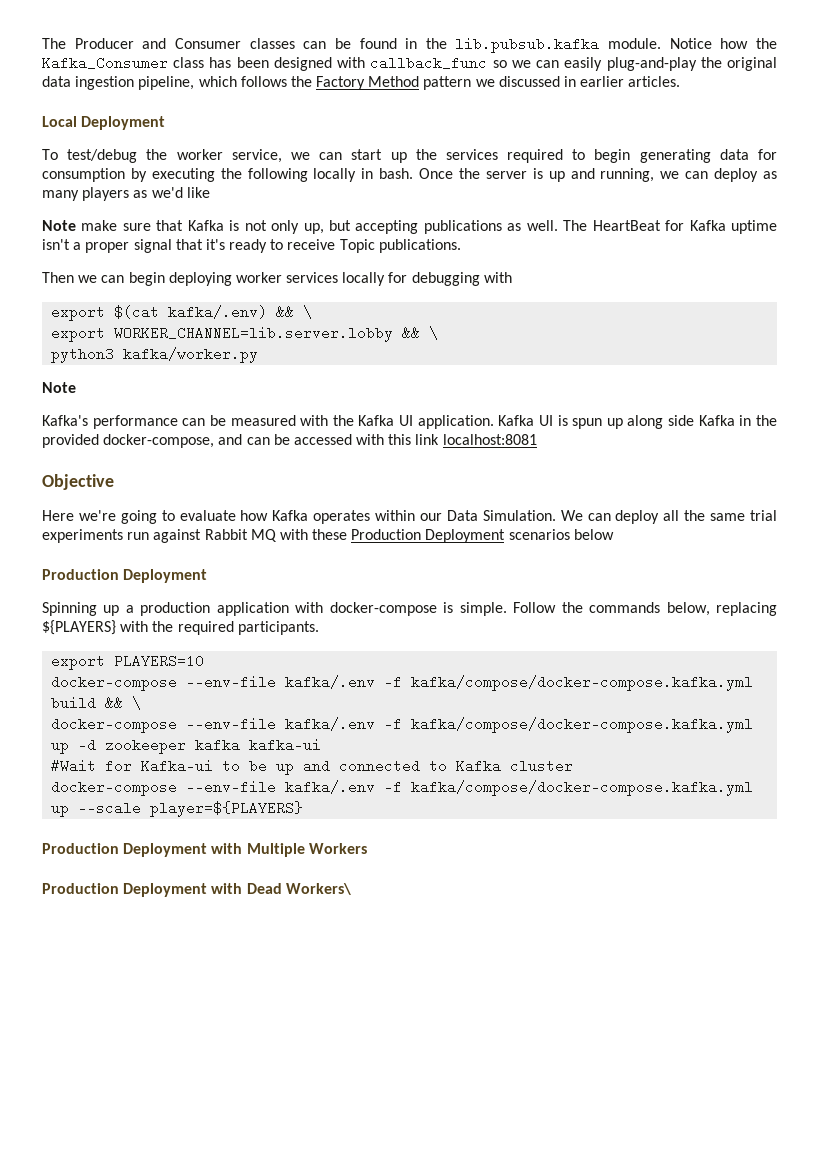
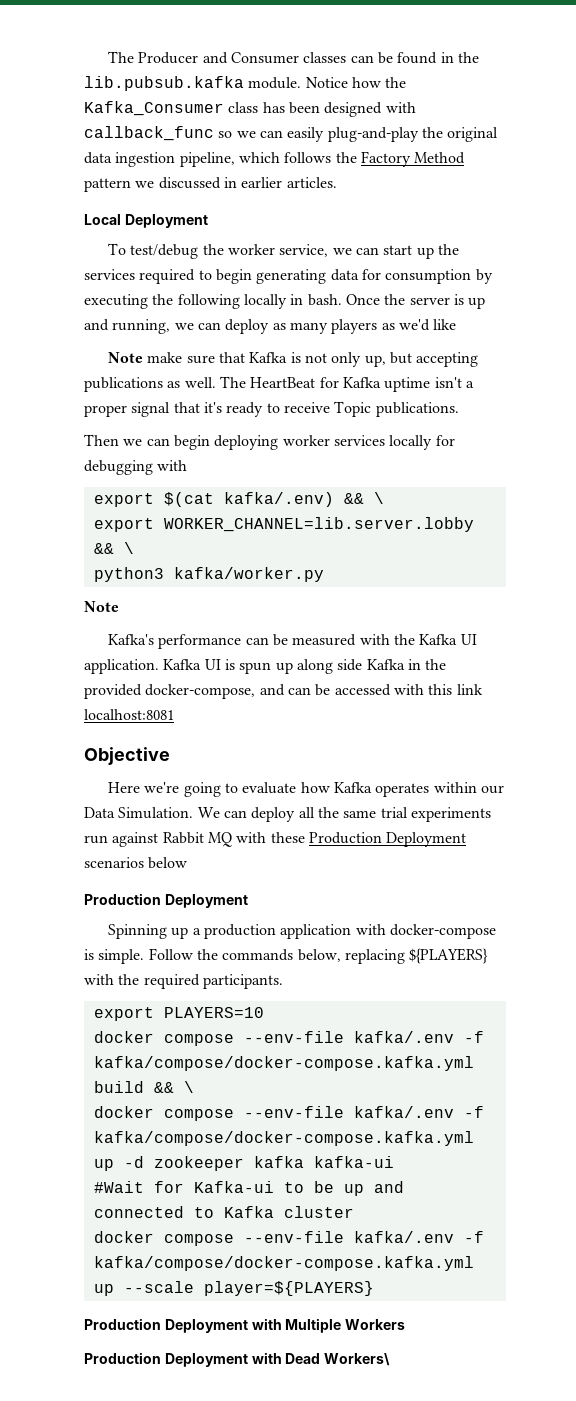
- docker-compose --env-file kafka/.env -f kafka/compose/docker-compose.kafka.yml build && \
+ docker compose --env-file kafka/.env -f kafka/compose/docker-compose.kafka.yml build && \
- docker-compose --env-file kafka/.env -f kafka/compose/docker-compose.kafka.yml up -d zookeeper kafka kafka-ui
+ docker compose --env-file kafka/.env -f kafka/compose/docker-compose.kafka.yml up -d zookeeper kafka kafka-ui
- docker-compose --env-file kafka/.env -f kafka/compose/docker-compose.kafka.yml up --scale player=${PLAYERS}
+ docker compose --env-file kafka/.env -f kafka/compose/docker-compose.kafka.yml up --scale player=${PLAYERS}

